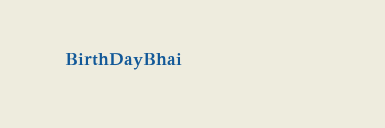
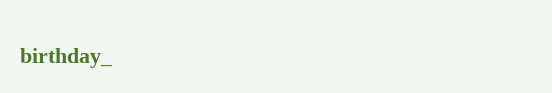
- BirthDayBhai
+ birthday_

